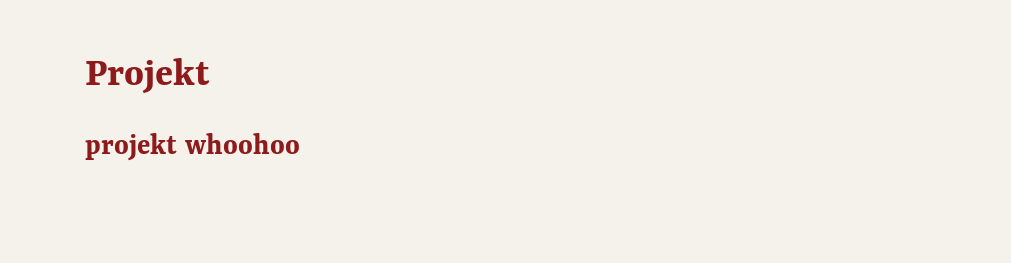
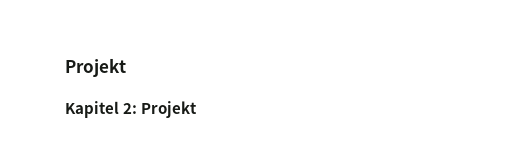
- projekt whoohoo
+ Kapitel 2: Projekt

